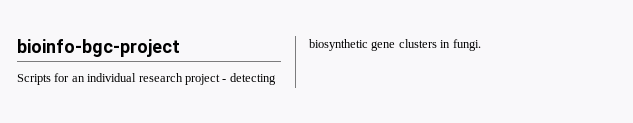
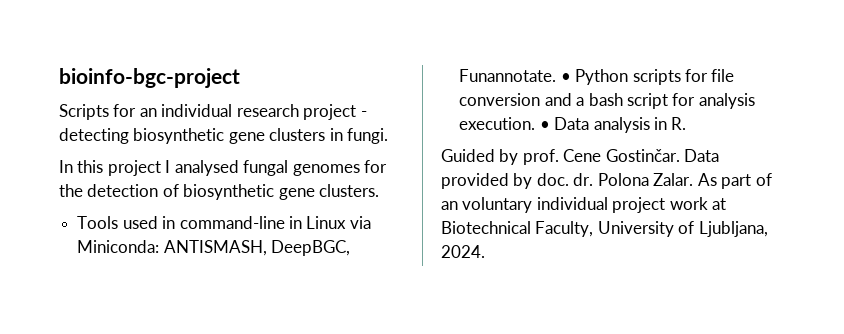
+ In this project I analysed fungal genomes for the detection of biosynthetic gene clusters.
+ Tools used in command-line in Linux via Miniconda: ANTISMASH, DeepBGC, Funannotate. • Python scripts for file conversion and a bash script for analysis execution. • Data analysis in R.
+ Guided by prof. Cene Gostinčar. Data provided by doc. dr. Polona Zalar. As part of an voluntary individual project work at Biotechnical Faculty, University of Ljubljana, 2024.

